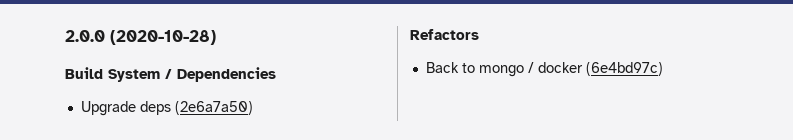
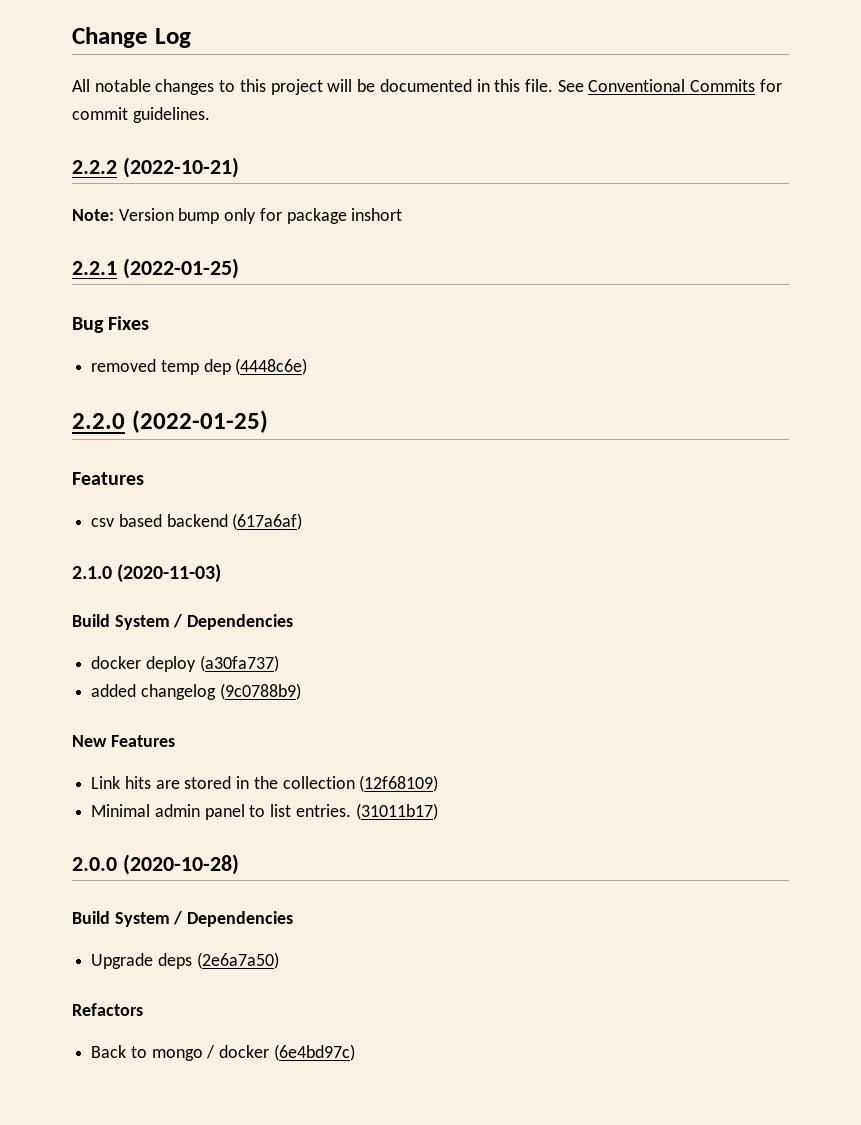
+ Change Log
+ All notable changes to this project will be documented in this file. See Conventional Commits for commit guidelines.
+ 2.2.2 (2022-10-21)
+ Note: Version bump only for package inshort
+ 2.2.1 (2022-01-25)
+ Bug Fixes
+ removed temp dep (4448c6e)
+ 2.2.0 (2022-01-25)
+ Features
+ csv based backend (617a6af)
+ 2.1.0 (2020-11-03)
+ Build System / Dependencies
+ docker deploy (a30fa737)
+ added changelog (9c0788b9)
+ New Features
+ Link hits are stored in the collection (12f68109)
+ Minimal admin panel to list entries. (31011b17)

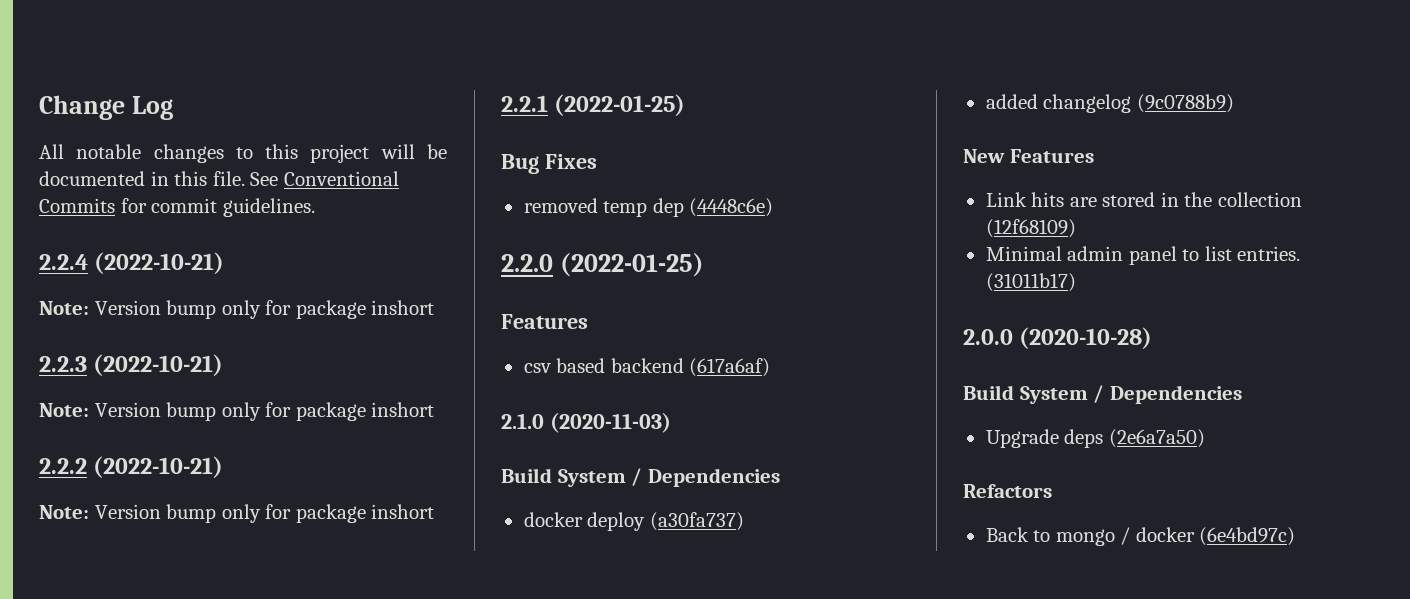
+ 2.2.4 (2022-10-21)
+ Note: Version bump only for package inshort
+ 2.2.3 (2022-10-21)
+ Note: Version bump only for package inshort

